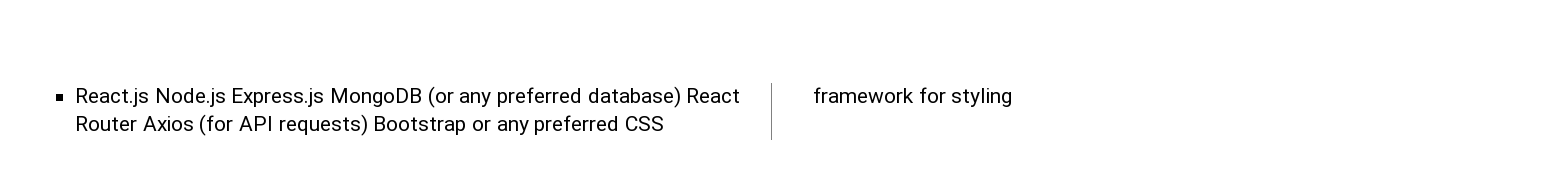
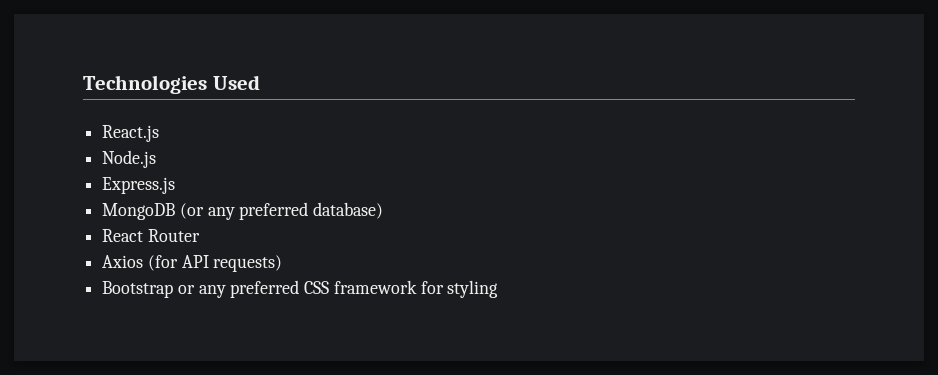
+ Technologies Used
- React.js Node.js Express.js MongoDB (or any preferred database) React Router Axios (for API requests) Bootstrap or any preferred CSS framework for styling
+ React.js
+ Node.js
+ Express.js
+ MongoDB (or any preferred database)
+ React Router
+ Axios (for API requests)
+ Bootstrap or any preferred CSS framework for styling

